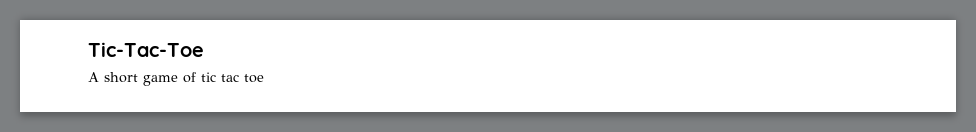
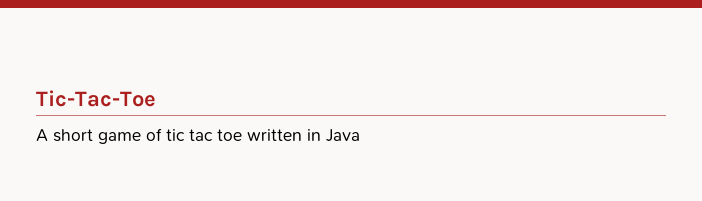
- A short game of tic tac toe
+ A short game of tic tac toe written in Java

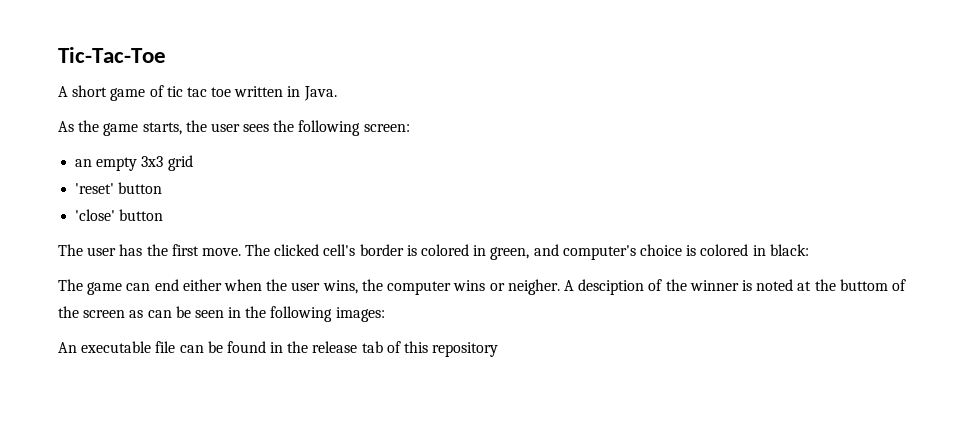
- A short game of tic tac toe written in Java
+ A short game of tic tac toe written in Java.
+ As the game starts, the user sees the following screen:
+ an empty 3x3 grid
+ 'reset' button
+ 'close' button
+ The user has the first move. The clicked cell's border is colored in green, and computer's choice is colored in black:
+ The game can end either when the user wins, the computer wins or neigher. A desciption of the winner is noted at the buttom of the screen as can be seen in the following images:
+ An executable file can be found in the release tab of this repository

